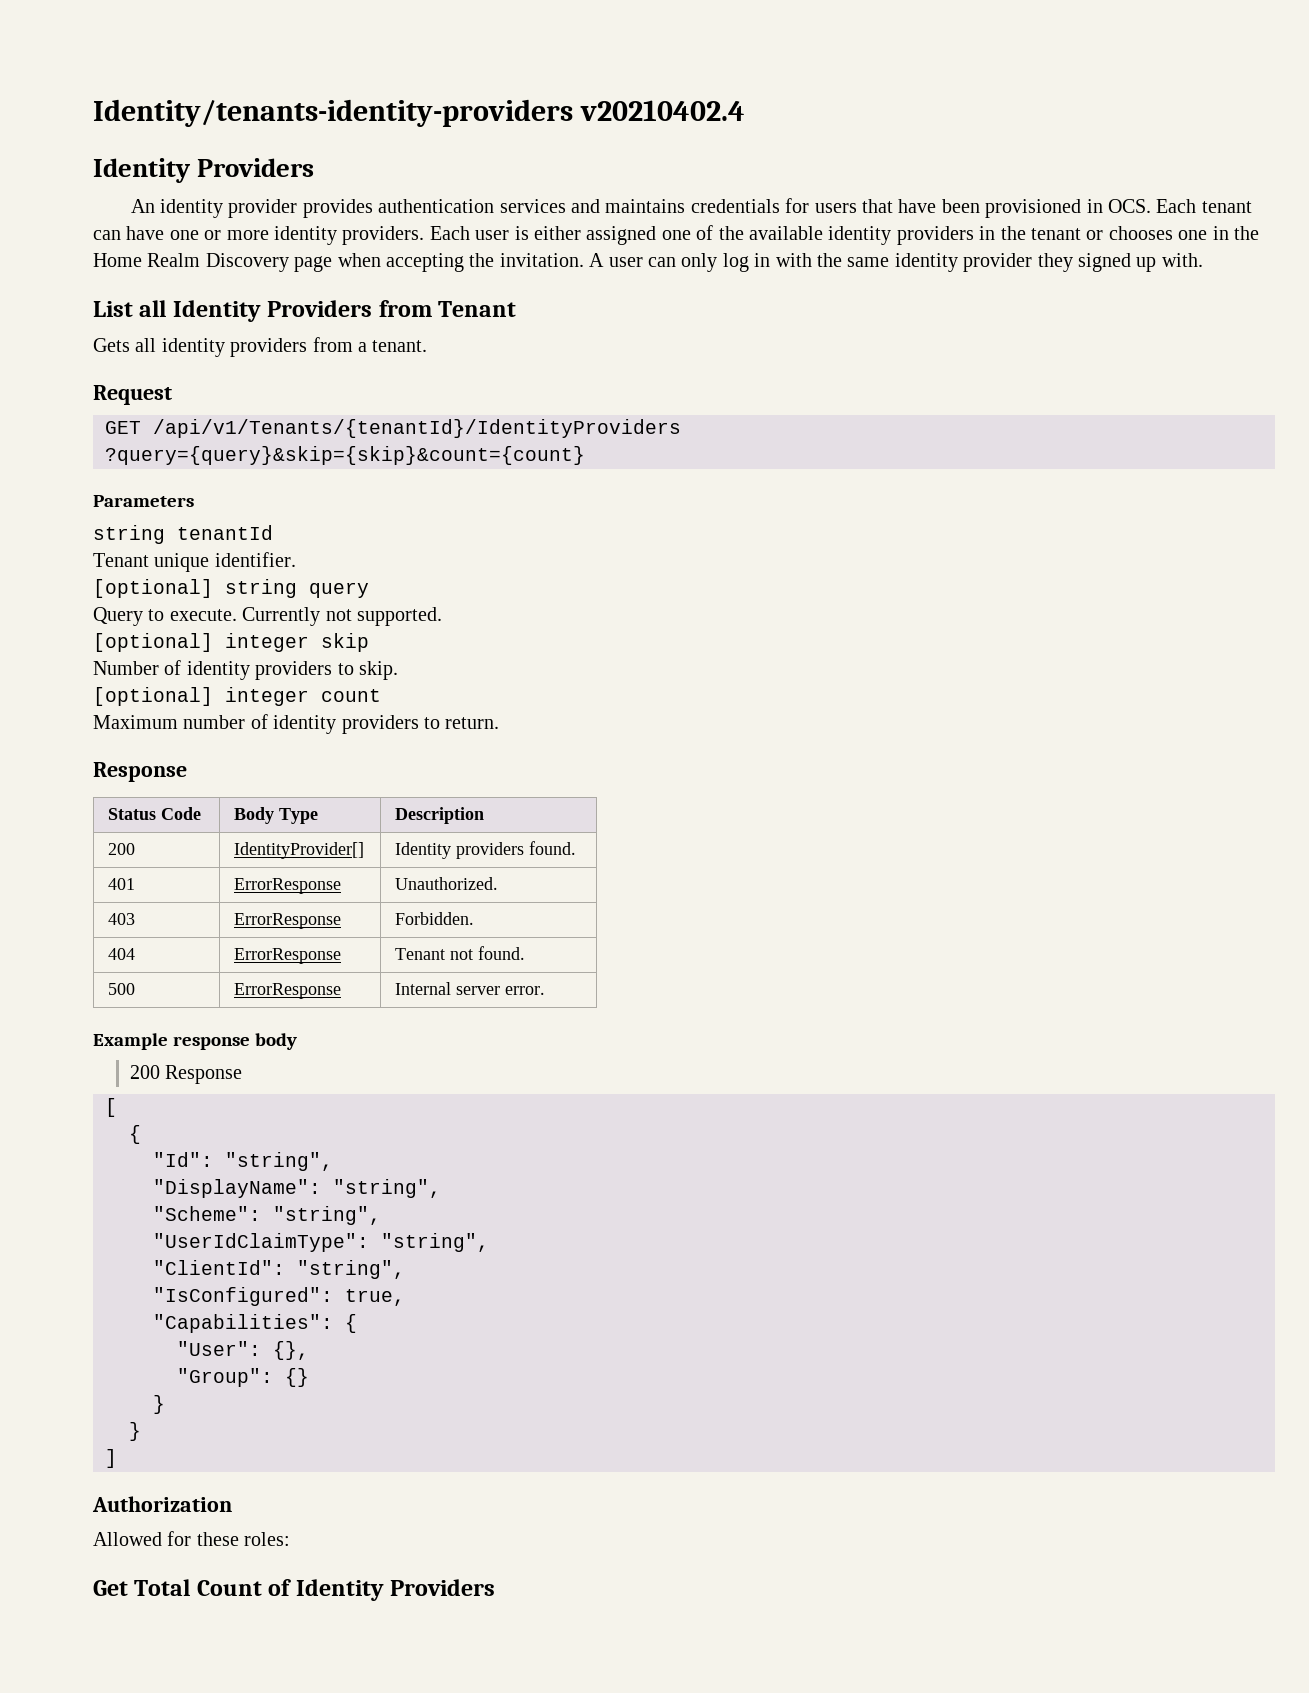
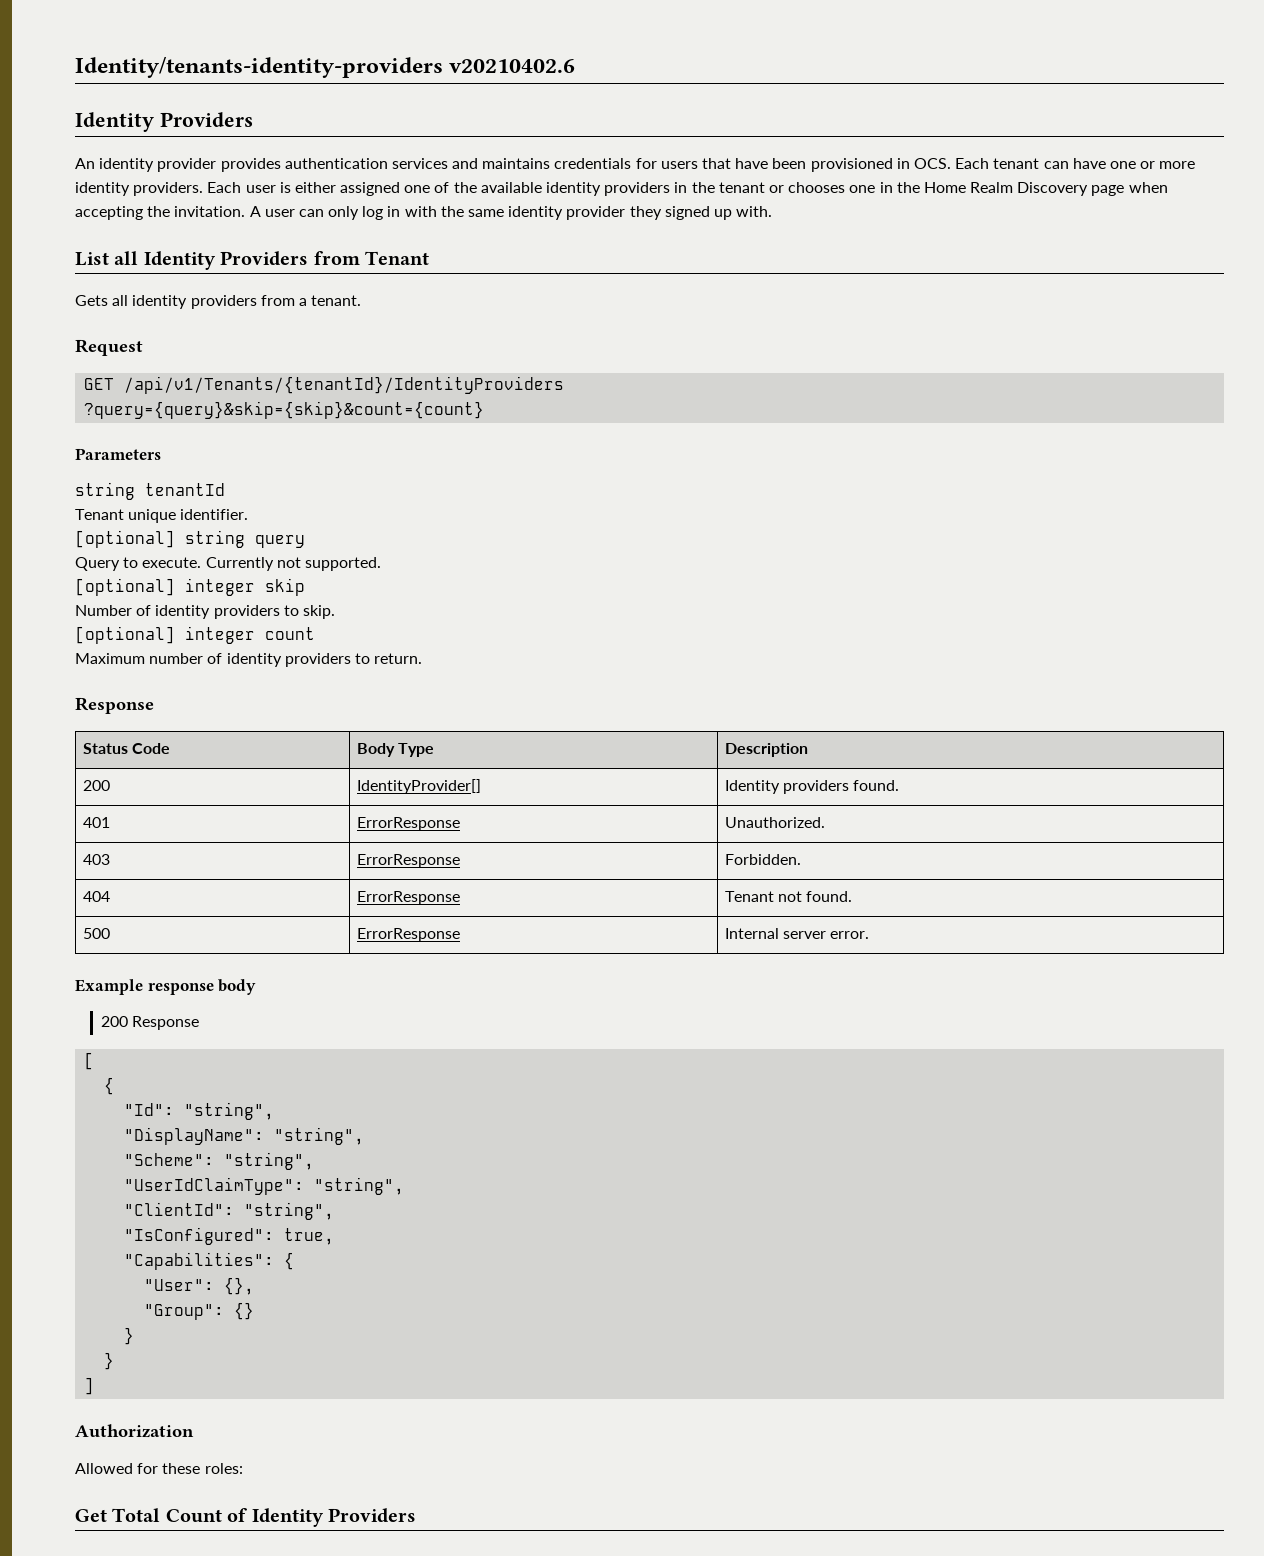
- Identity/tenants-identity-providers v20210402.4
+ Identity/tenants-identity-providers v20210402.6

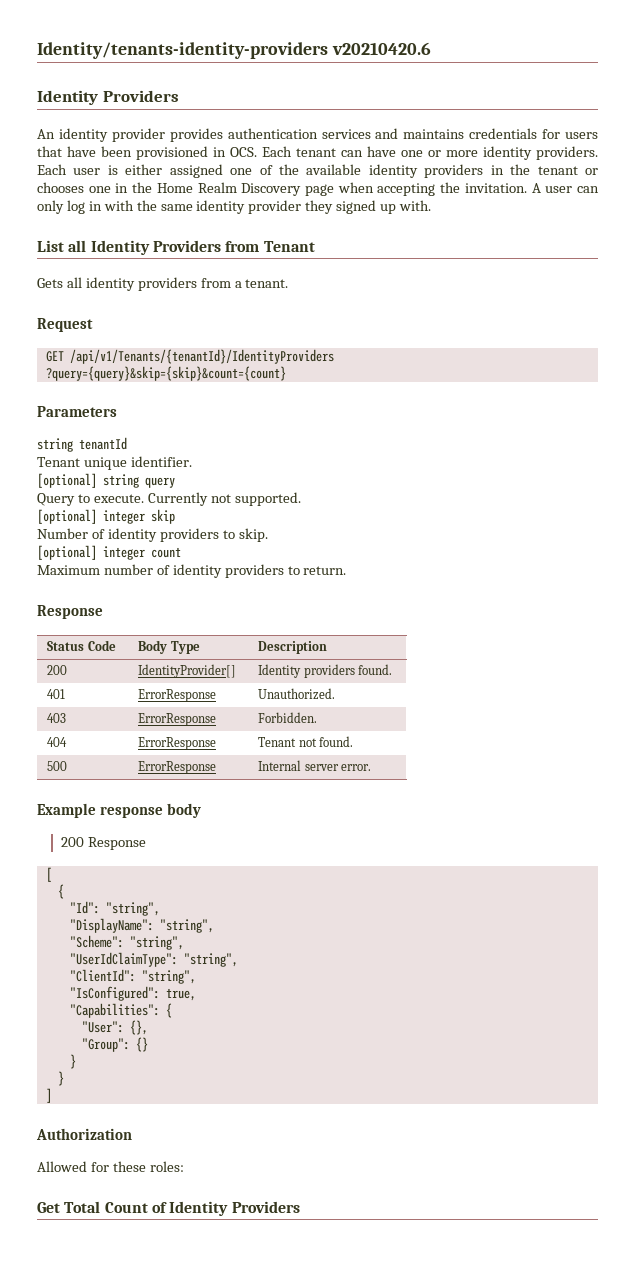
- Identity/tenants-identity-providers v20210402.6
+ Identity/tenants-identity-providers v20210420.6

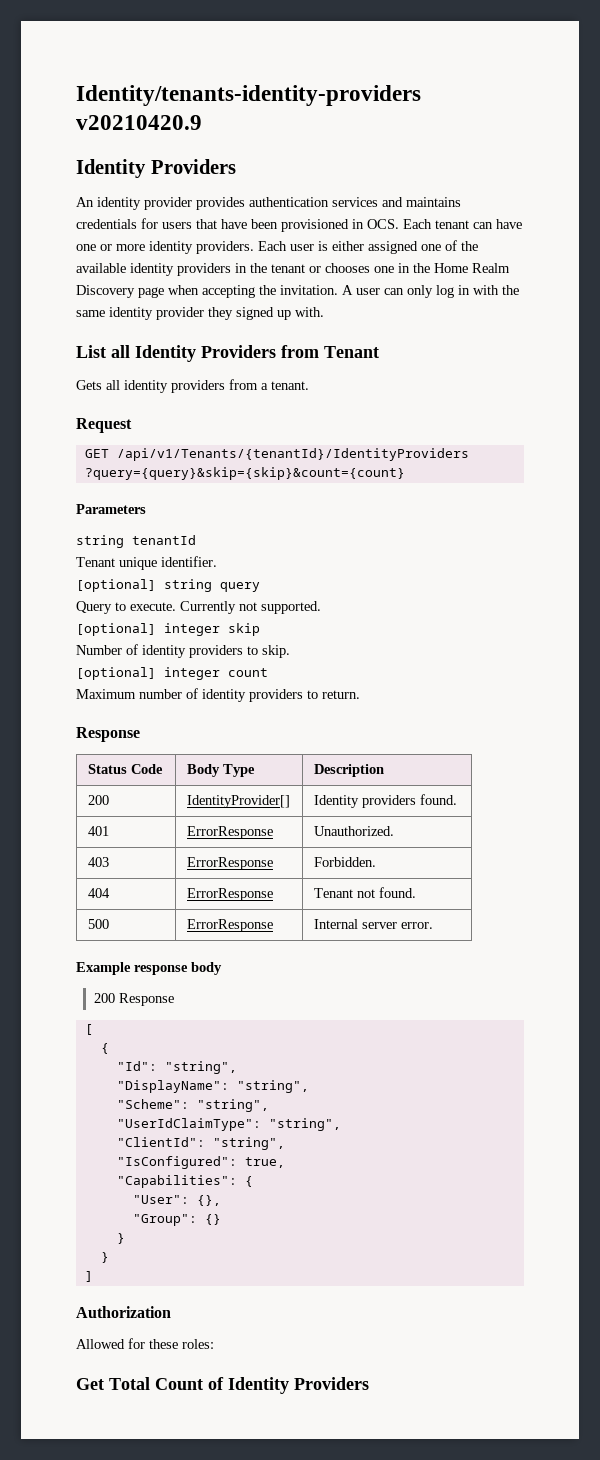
- Identity/tenants-identity-providers v20210420.6
+ Identity/tenants-identity-providers v20210420.9

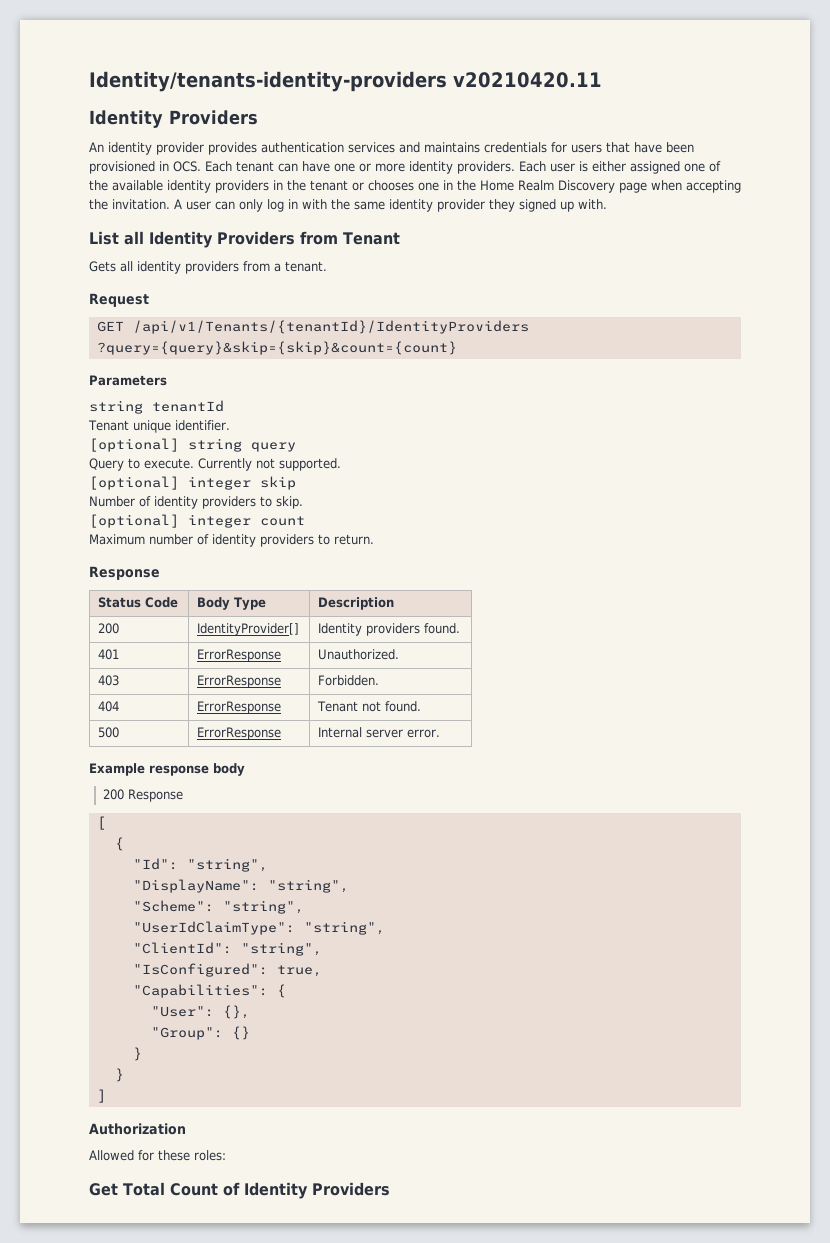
- Identity/tenants-identity-providers v20210420.9
+ Identity/tenants-identity-providers v20210420.11

